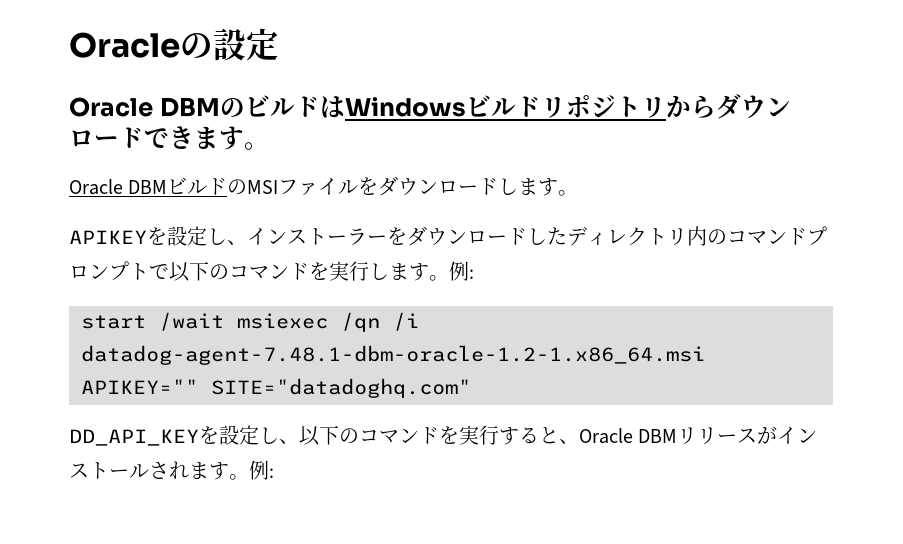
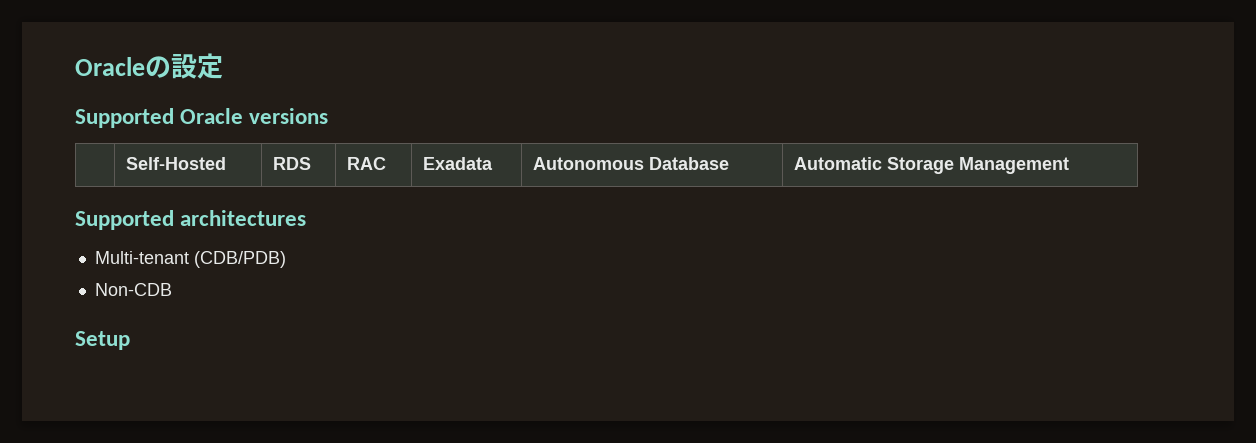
- Oracle DBMのビルドはWindowsビルドリポジトリからダウンロードできます。
- Oracle DBMビルドのMSIファイルをダウンロードします。
- APIKEYを設定し、インストーラーをダウンロードしたディレクトリ内のコマンドプロンプトで以下のコマンドを実行します。例:
- start /wait msiexec /qn /i datadog-agent-7.48.1-dbm-oracle-1.2-1.x86_64.msi APIKEY="" SITE="datadoghq.com"
- DD_API_KEYを設定し、以下のコマンドを実行すると、Oracle DBMリリースがインストールされます。例:
+ Supported Oracle versions
+ | Self-Hosted | RDS | RAC | Exadata | Autonomous Database | Automatic Storage Management
+ Supported architectures
+ Multi-tenant (CDB/PDB)
+ Non-CDB
+ Setup

